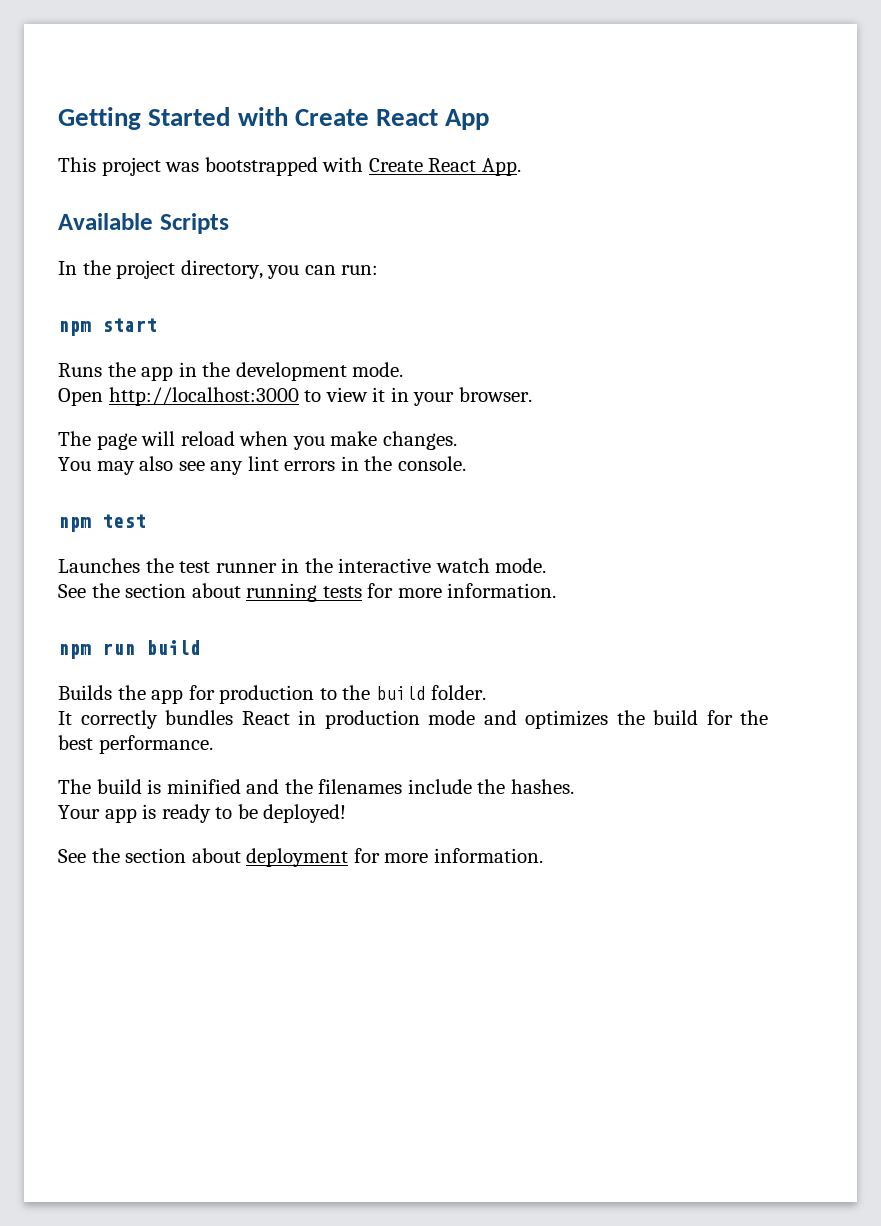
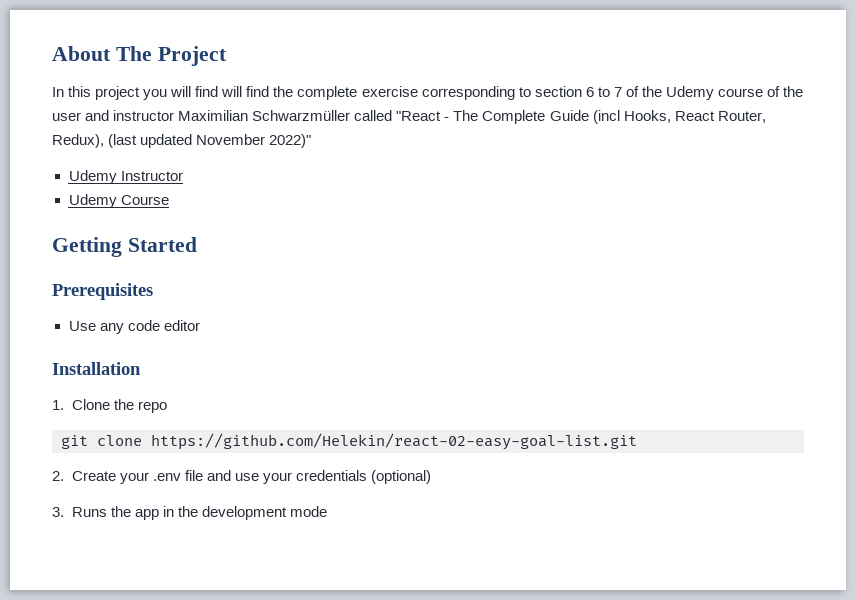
- Getting Started with Create React App
- This project was bootstrapped with Create React App.
- Available Scripts
- In the project directory, you can run:
- npm start
- Runs the app in the development mode.
- Open http://localhost:3000 to view it in your browser.
- The page will reload when you make changes.
- You may also see any lint errors in the console.
- npm test
- Launches the test runner in the interactive watch mode.
- See the section about running tests for more information.
- npm run build
- Builds the app for production to the build folder.
- It correctly bundles React in production mode and optimizes the build for the best performance.
- The build is minified and the filenames include the hashes.
- Your app is ready to be deployed!
- See the section about deployment for more information.
+ About The Project
+ In this project you will find will find the complete exercise corresponding to section 6 to 7 of the Udemy course of the user and instructor Maximilian Schwarzmüller called "React - The Complete Guide (incl Hooks, React Router, Redux), (last updated November 2022)"
+ Udemy Instructor
+ Udemy Course
+ Getting Started
+ Prerequisites
+ Use any code editor
+ Installation
+ 1. Clone the repo
+ git clone https://github.com/Helekin/react-02-easy-goal-list.git
+ 2. Create your .env file and use your credentials (optional)
+ 3. Runs the app in the development mode

